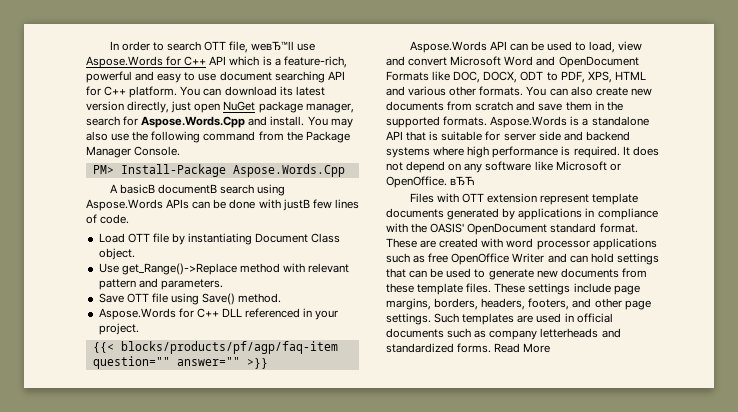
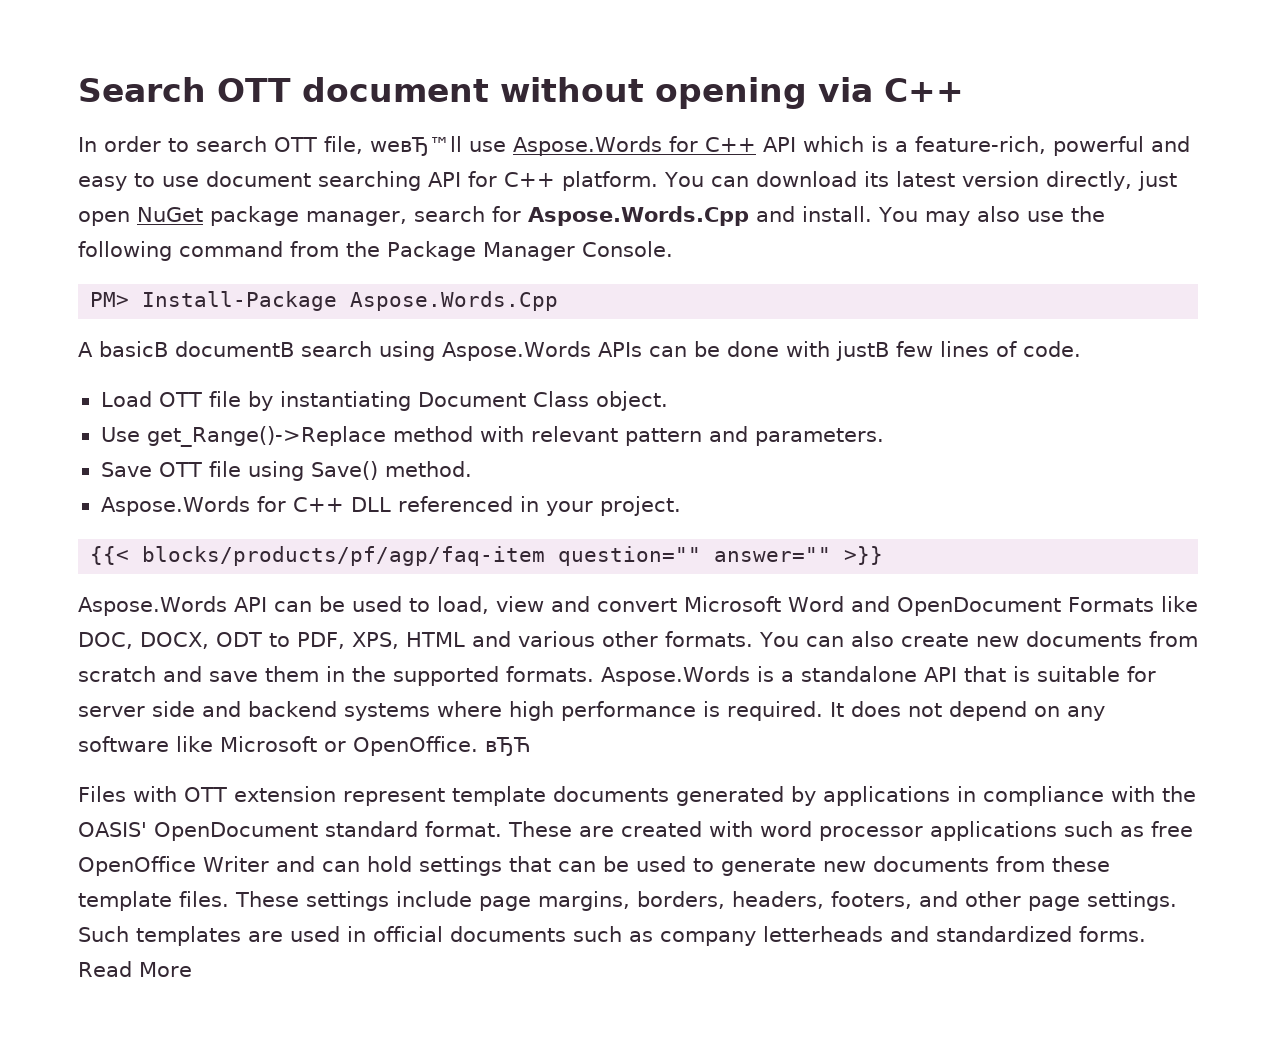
+ Search OTT document without opening via C++

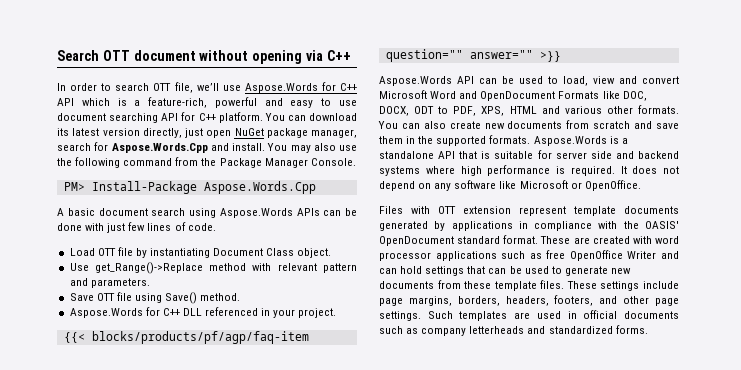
- In order to search OTT file, weвЂ™ll use Aspose.Words for C++ API which is a feature-rich, powerful and easy to use document searching API for C++ platform.
+ In order to search OTT file, we’ll use Aspose.Words for C++ API which is a feature-rich, powerful and easy to use document searching API for C++ platform.
- A basicВ documentВ search using Aspose.Words APIs can be done with justВ few lines of code.
+ A basic document search using Aspose.Words APIs can be done with just few lines of code.
- It does not depend on any software like Microsoft or OpenOffice. вЂЋ
+ It does not depend on any software like Microsoft or OpenOffice.
- Read More

